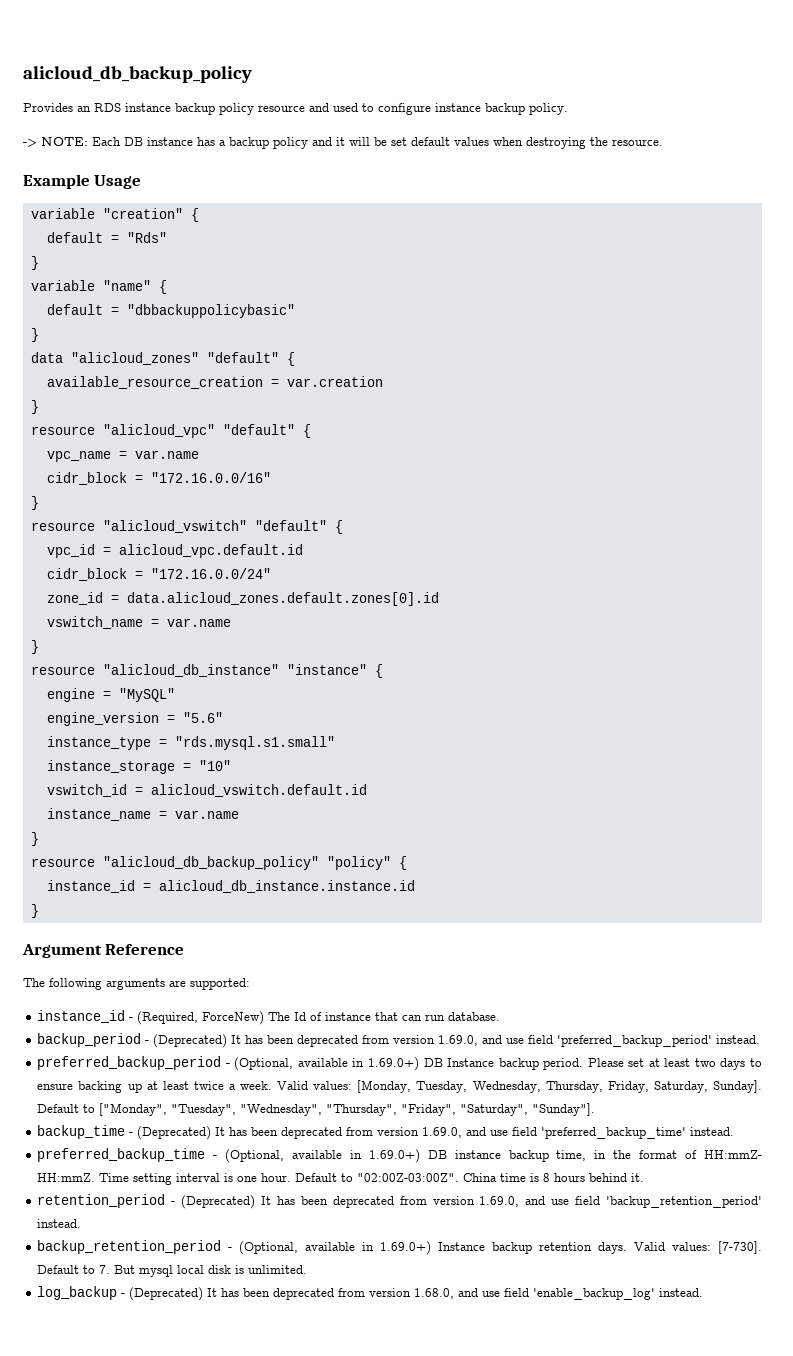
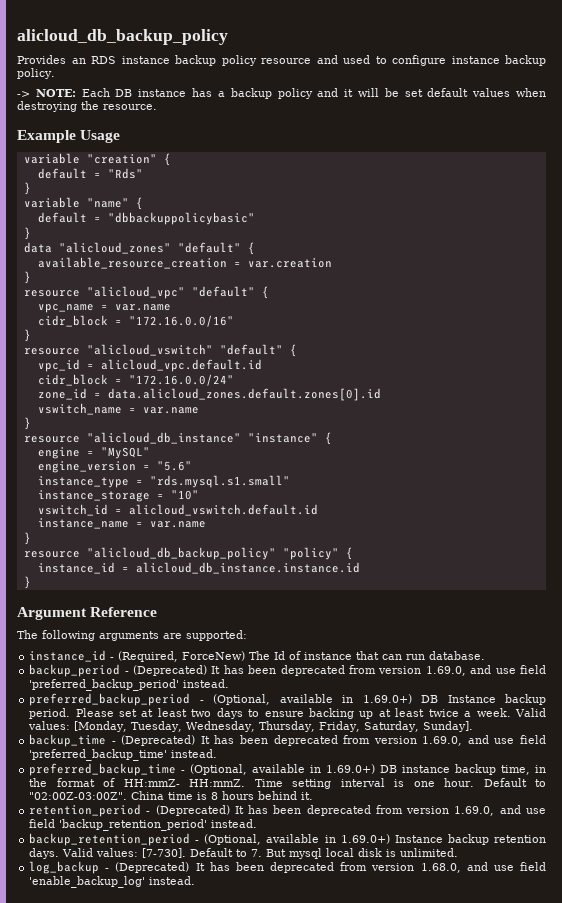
- Default to ["Monday", "Tuesday", "Wednesday", "Thursday", "Friday", "Saturday", "Sunday"].

